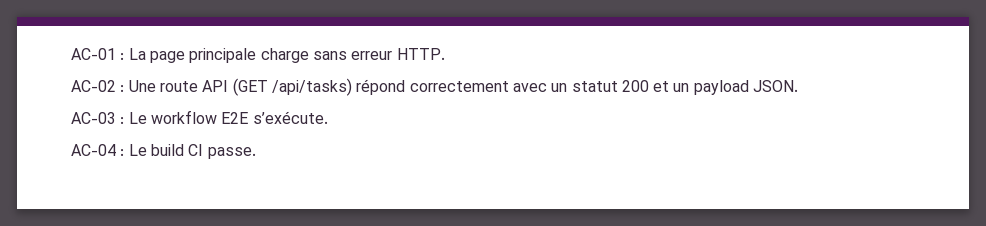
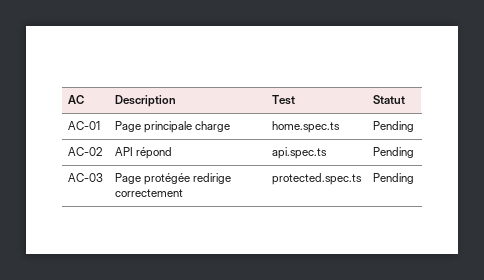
- AC-01 : La page principale charge sans erreur HTTP.
- AC-02 : Une route API (GET /api/tasks) répond correctement avec un statut 200 et un payload JSON.
- AC-03 : Le workflow E2E s’exécute.
- AC-04 : Le build CI passe.
+ AC | Description | Test | Statut
+ AC-01 | Page principale charge | home.spec.ts | Pending
+ AC-02 | API répond | api.spec.ts | Pending
+ AC-03 | Page protégée redirige correctement | protected.spec.ts | Pending

